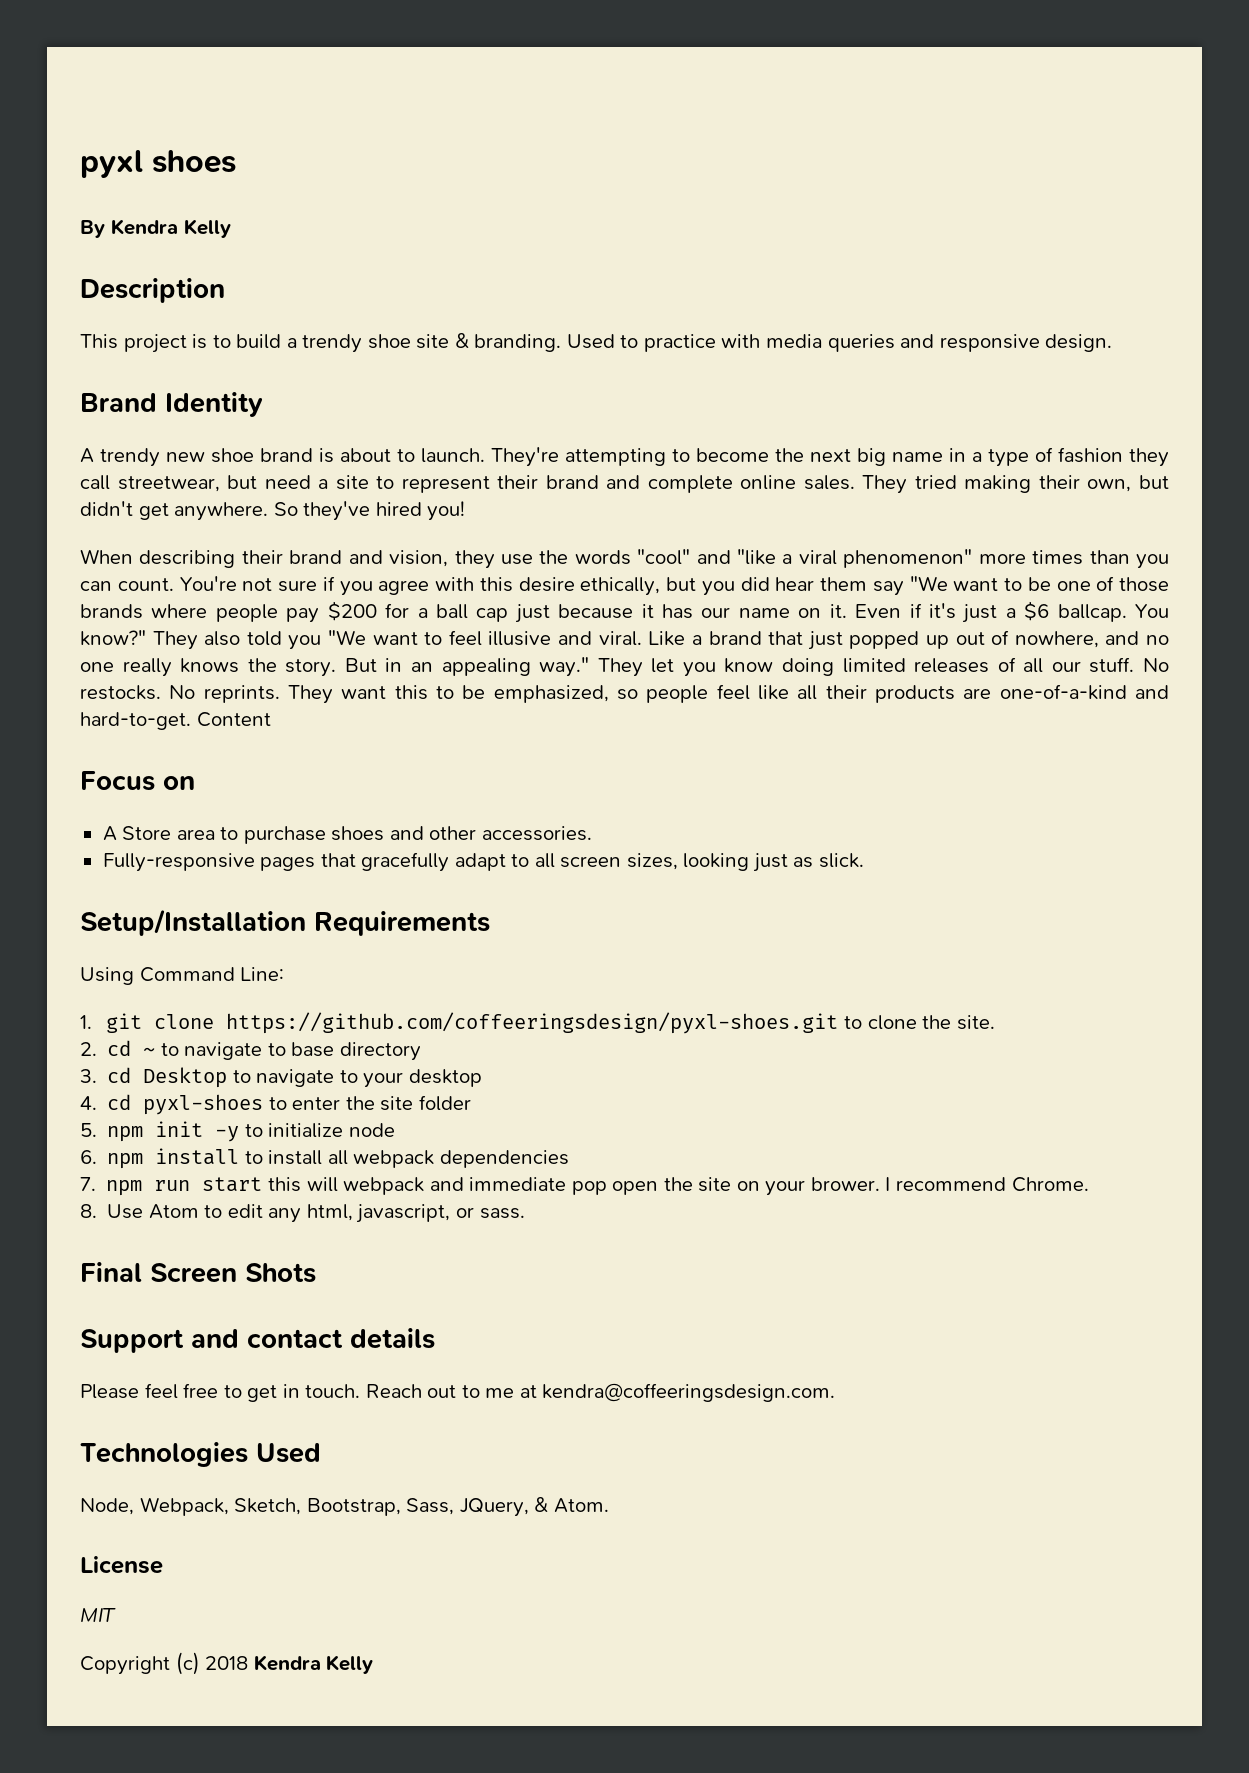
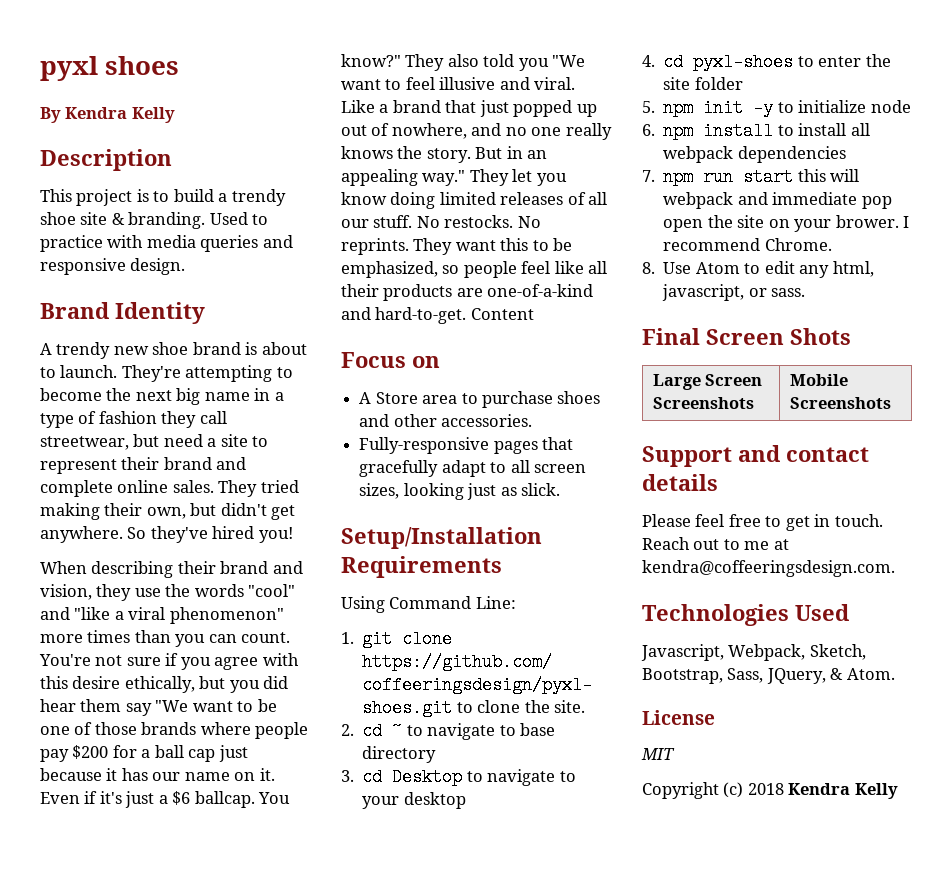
+ Large Screen Screenshots | Mobile Screenshots
- Node, Webpack, Sketch, Bootstrap, Sass, JQuery, & Atom.
+ Javascript, Webpack, Sketch, Bootstrap, Sass, JQuery, & Atom.

